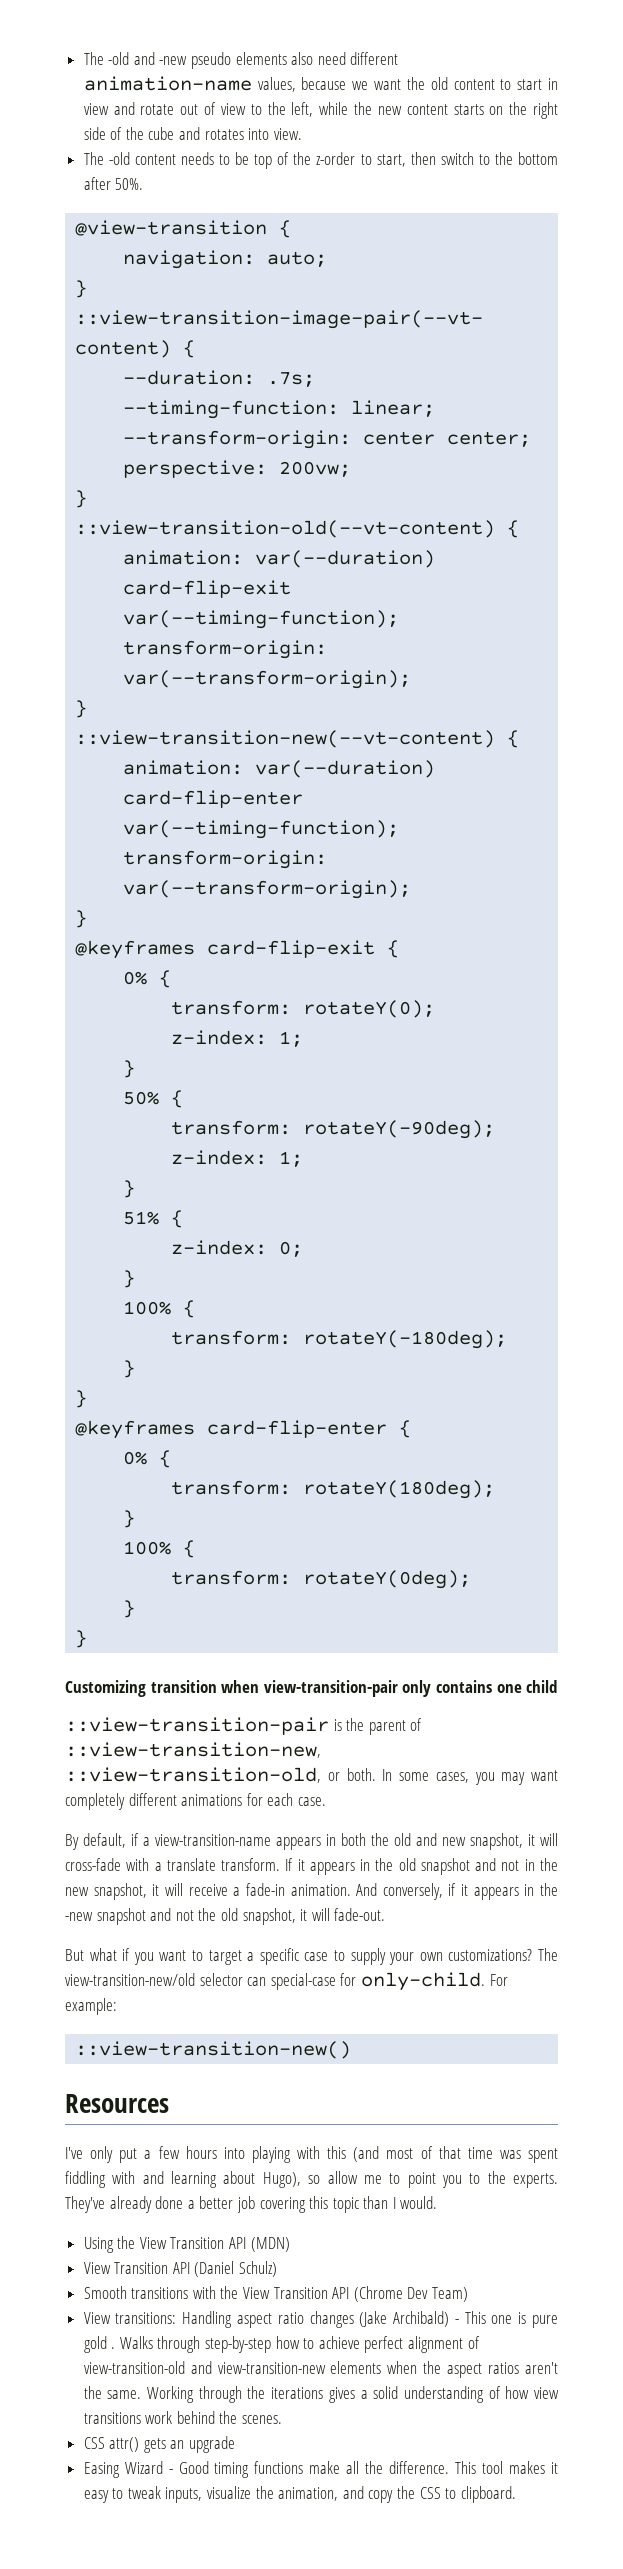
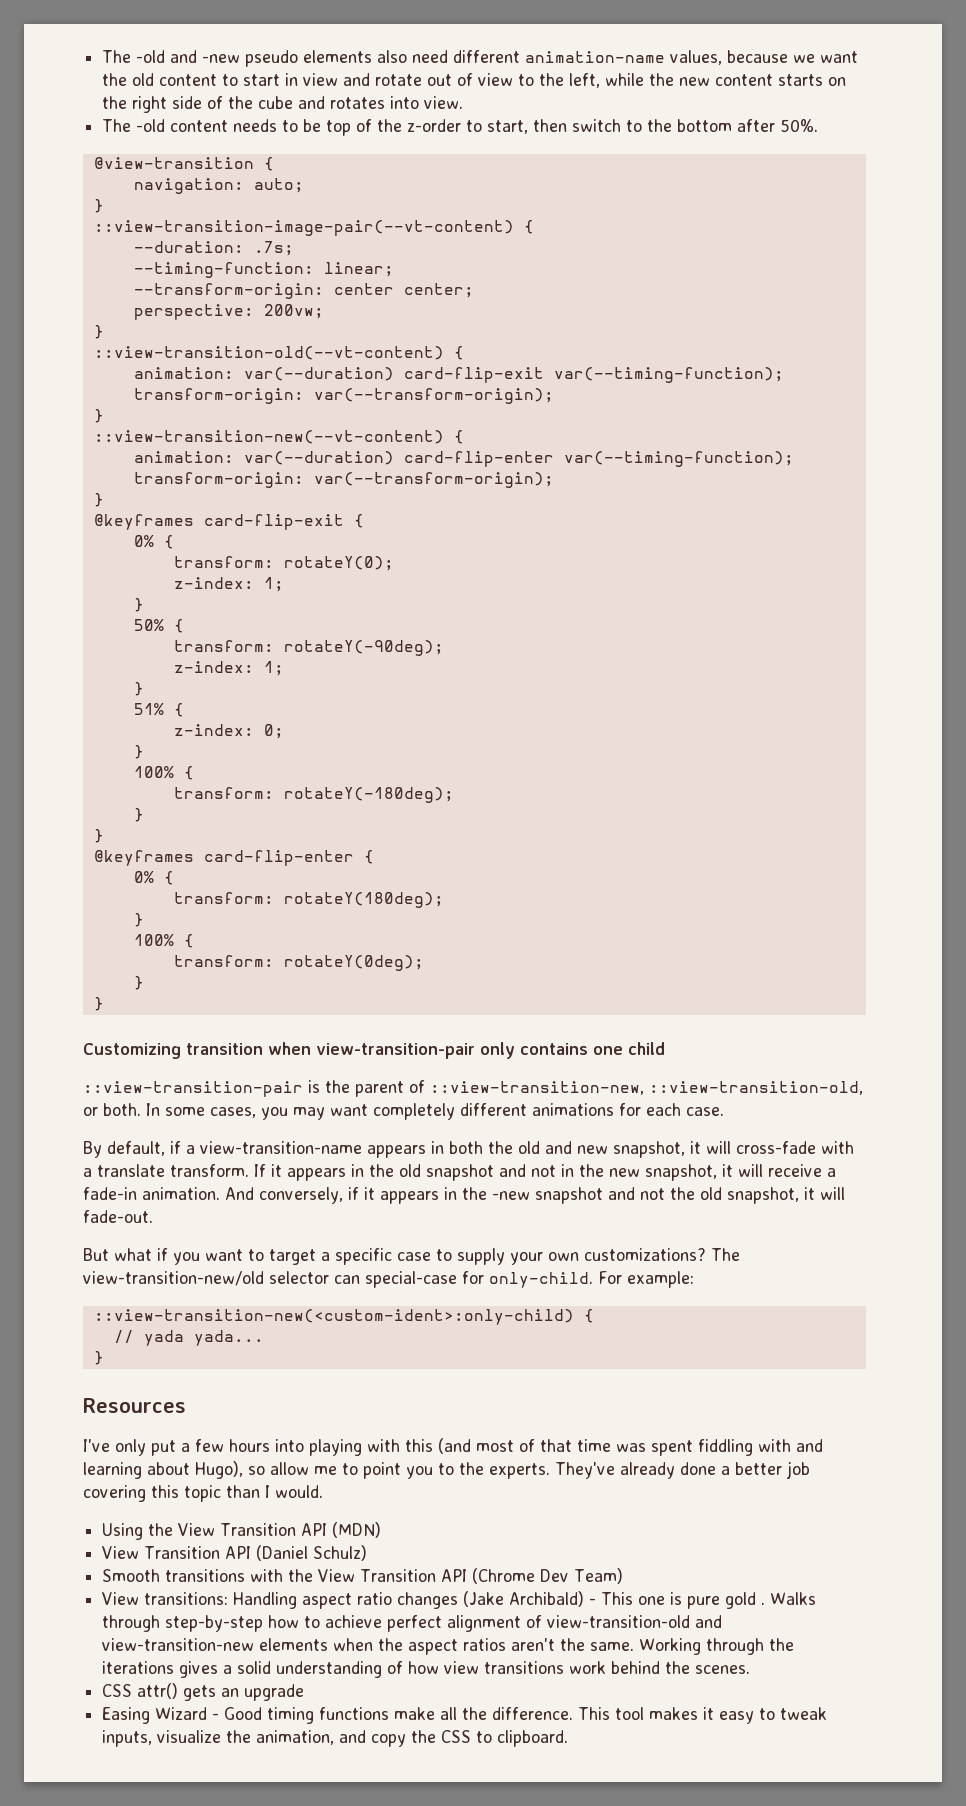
- ::view-transition-new()
+ ::view-transition-new(<custom-ident>:only-child) {
+ // yada yada...
+ }

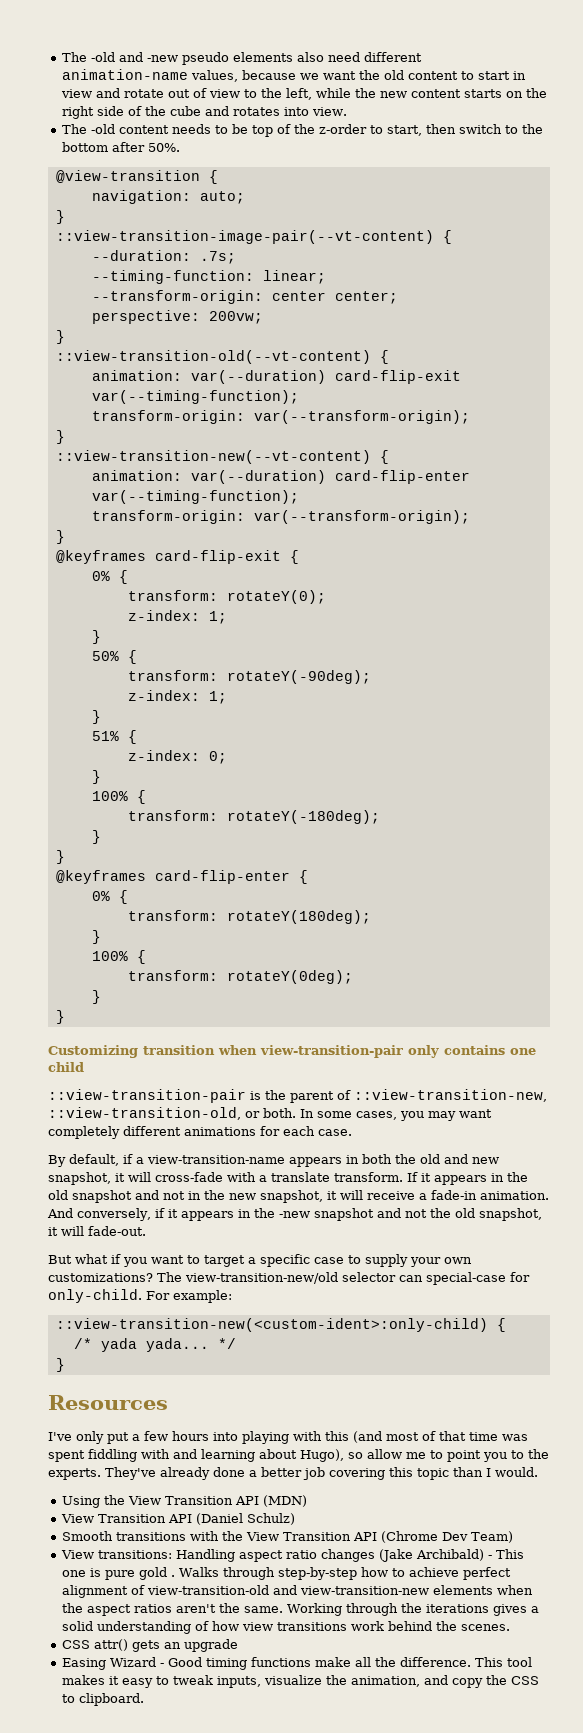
- // yada yada...
+ /* yada yada... */

